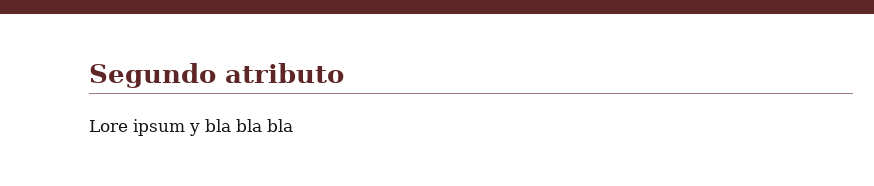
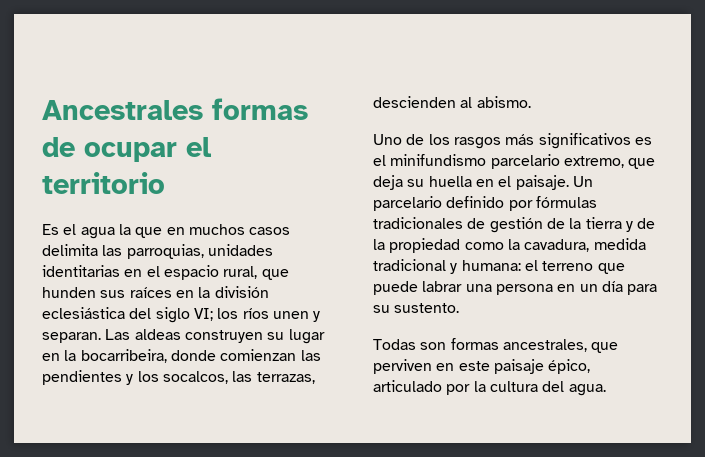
- Segundo atributo
- Lore ipsum y bla bla bla
+ Ancestrales formas de ocupar el territorio
+ Es el agua la que en muchos casos delimita las parroquias, unidades identitarias en el espacio rural, que hunden sus raíces en la división eclesiástica del siglo VI; los ríos unen y separan. Las aldeas construyen su lugar en la bocarribeira, donde comienzan las pendientes y los socalcos, las terrazas, descienden al abismo.
+ Uno de los rasgos más significativos es el minifundismo parcelario extremo, que deja su huella en el paisaje. Un parcelario definido por fórmulas tradicionales de gestión de la tierra y de la propiedad como la cavadura, medida tradicional y humana: el terreno que puede labrar una persona en un día para su sustento.
+ Todas son formas ancestrales, que perviven en este paisaje épico, articulado por la cultura del agua.

